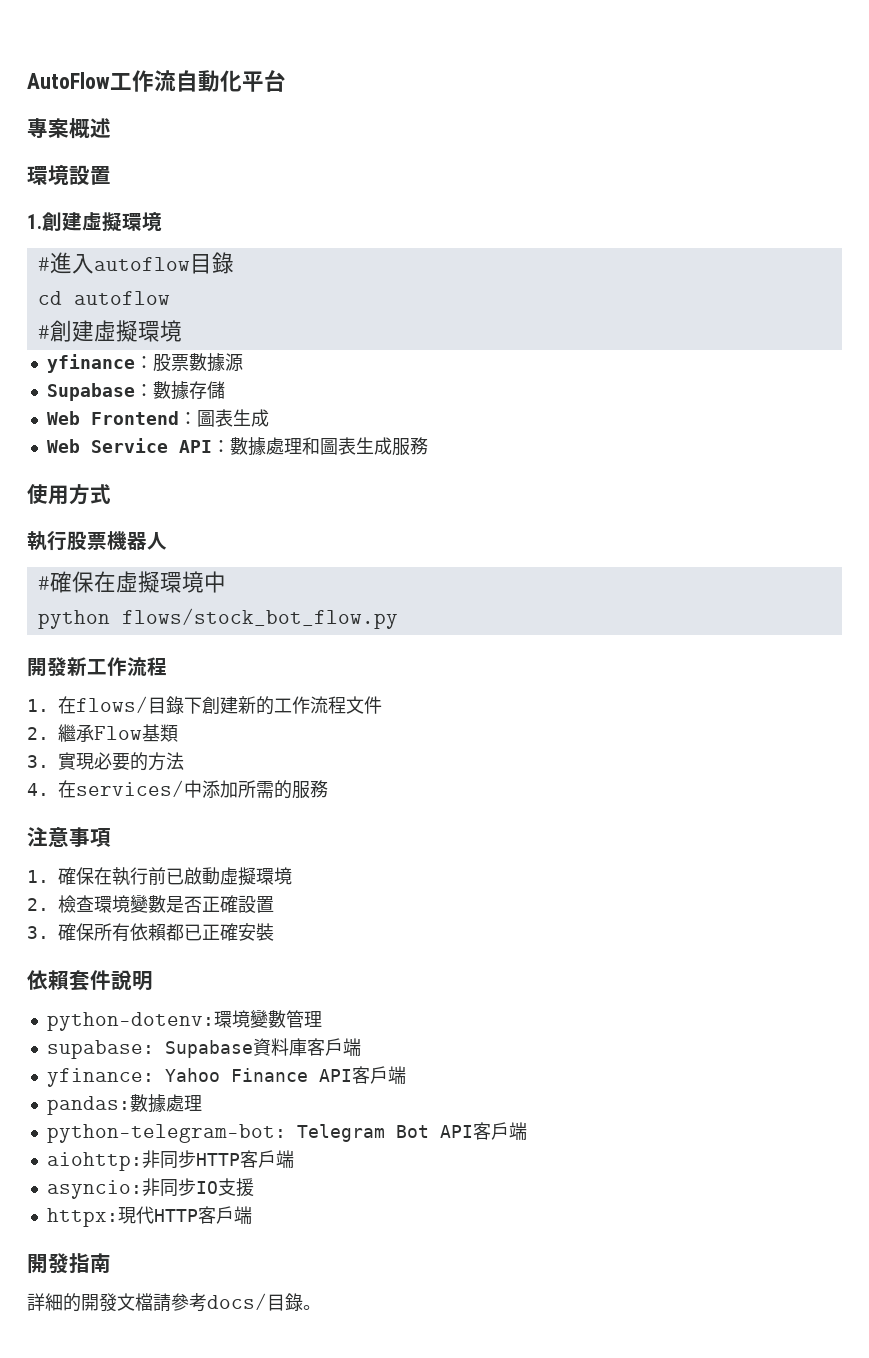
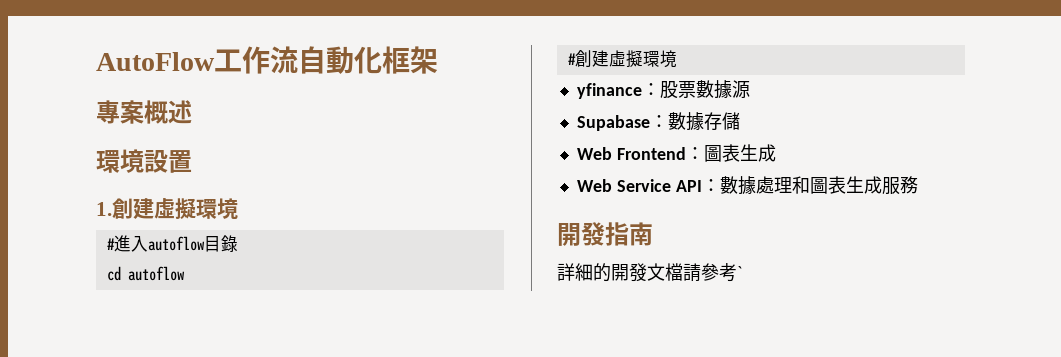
- AutoFlow工作流自動化平台
+ AutoFlow工作流自動化框架
- 使用方式
- 執行股票機器人
- #確保在虛擬環境中
- python flows/stock_bot_flow.py
- 開發新工作流程
- 1.在flows/目錄下創建新的工作流程文件
- 2.繼承Flow基類
- 3.實現必要的方法
- 4.在services/中添加所需的服務
- 注意事項
- 1.確保在執行前已啟動虛擬環境
- 2.檢查環境變數是否正確設置
- 3.確保所有依賴都已正確安裝
- 依賴套件說明
- python-dotenv:環境變數管理
- supabase: Supabase資料庫客戶端
- yfinance: Yahoo Finance API客戶端
- pandas:數據處理
- python-telegram-bot: Telegram Bot API客戶端
- aiohttp:非同步HTTP客戶端
- asyncio:非同步IO支援
- httpx:現代HTTP客戶端
- 詳細的開發文檔請參考docs/目錄。
+ 詳細的開發文檔請參考`

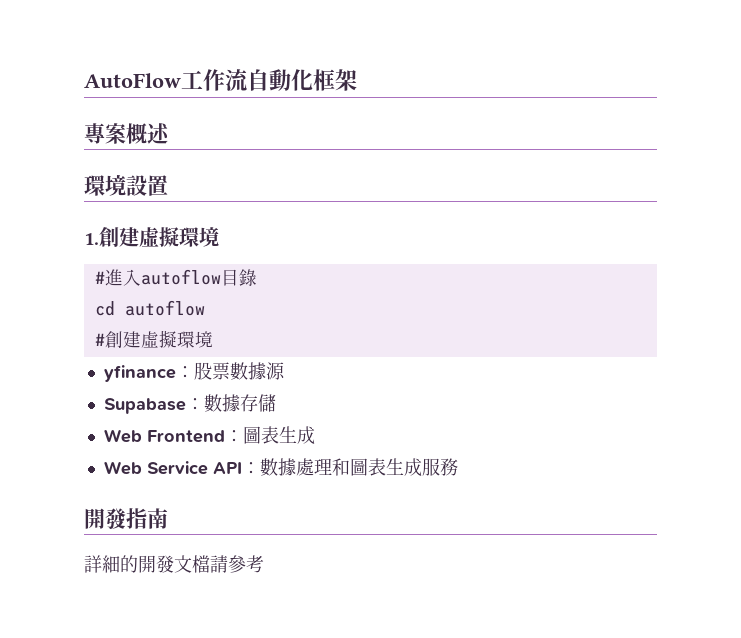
- 詳細的開發文檔請參考`
+ 詳細的開發文檔請參考

